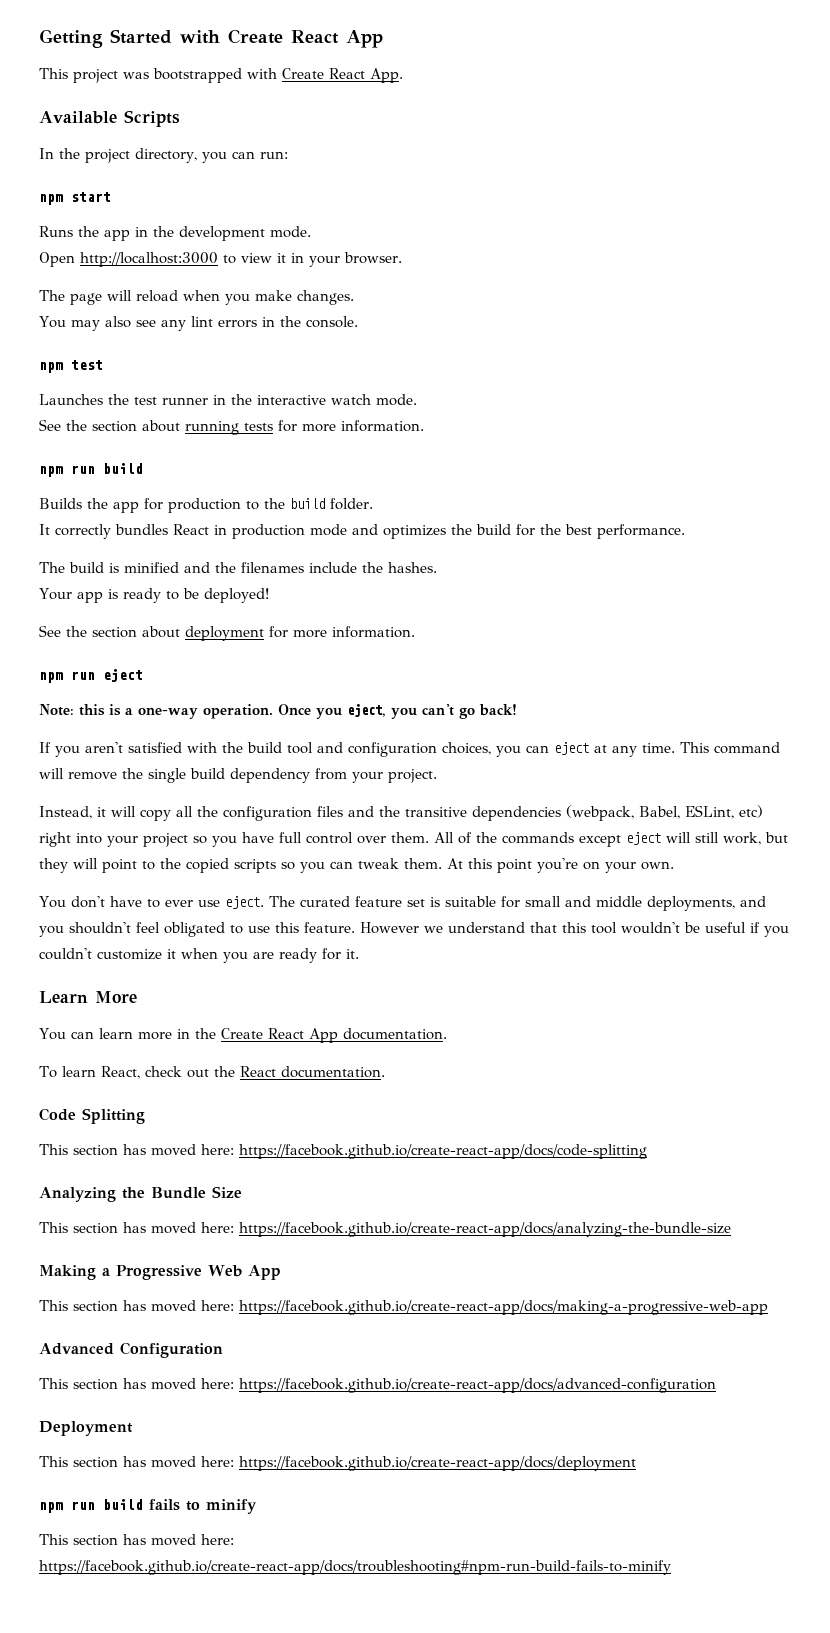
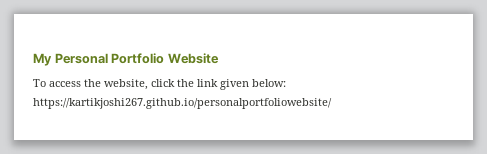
- Getting Started with Create React App
- This project was bootstrapped with Create React App.
- Available Scripts
- In the project directory, you can run:
- npm start
- Runs the app in the development mode.
- Open http://localhost:3000 to view it in your browser.
- The page will reload when you make changes.
- You may also see any lint errors in the console.
- npm test
- Launches the test runner in the interactive watch mode.
- See the section about running tests for more information.
- npm run build
- Builds the app for production to the build folder.
- It correctly bundles React in production mode and optimizes the build for the best performance.
- The build is minified and the filenames include the hashes.
- Your app is ready to be deployed!
- See the section about deployment for more information.
- npm run eject
- Note: this is a one-way operation. Once you eject, you can't go back!
- If you aren't satisfied with the build tool and configuration choices, you can eject at any time. This command will remove the single build dependency from your project.
- Instead, it will copy all the configuration files and the transitive dependencies (webpack, Babel, ESLint, etc) right into your project so you have full control over them. All of the commands except eject will still work, but they will point to the copied scripts so you can tweak them. At this point you're on your own.
- You don't have to ever use eject. The curated feature set is suitable for small and middle deployments, and you shouldn't feel obligated to use this feature. However we understand that this tool wouldn't be useful if you couldn't customize it when you are ready for it.
- Learn More
- You can learn more in the Create React App documentation.
- To learn React, check out the React documentation.
- Code Splitting
- This section has moved here: https://facebook.github.io/create-react-app/docs/code-splitting
- Analyzing the Bundle Size
- This section has moved here: https://facebook.github.io/create-react-app/docs/analyzing-the-bundle-size
- Making a Progressive Web App
- This section has moved here: https://facebook.github.io/create-react-app/docs/making-a-progressive-web-app
- Advanced Configuration
- This section has moved here: https://facebook.github.io/create-react-app/docs/advanced-configuration
- Deployment
- This section has moved here: https://facebook.github.io/create-react-app/docs/deployment
- npm run build fails to minify
- This section has moved here: https://facebook.github.io/create-react-app/docs/troubleshooting#npm-run-build-fails-to-minify
+ My Personal Portfolio Website
+ To access the website, click the link given below: https://kartikjoshi267.github.io/personalportfoliowebsite/

